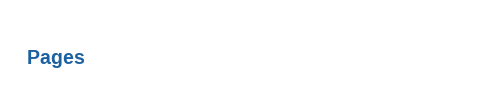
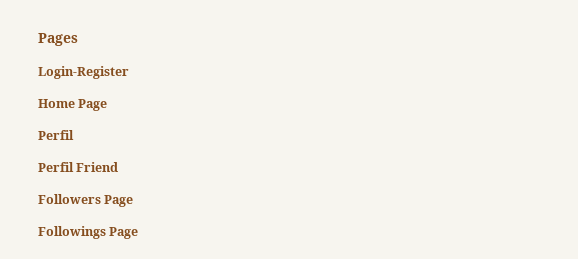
+ Login-Register
+ Home Page
+ Perfil
+ Perfil Friend
+ Followers Page
+ Followings Page

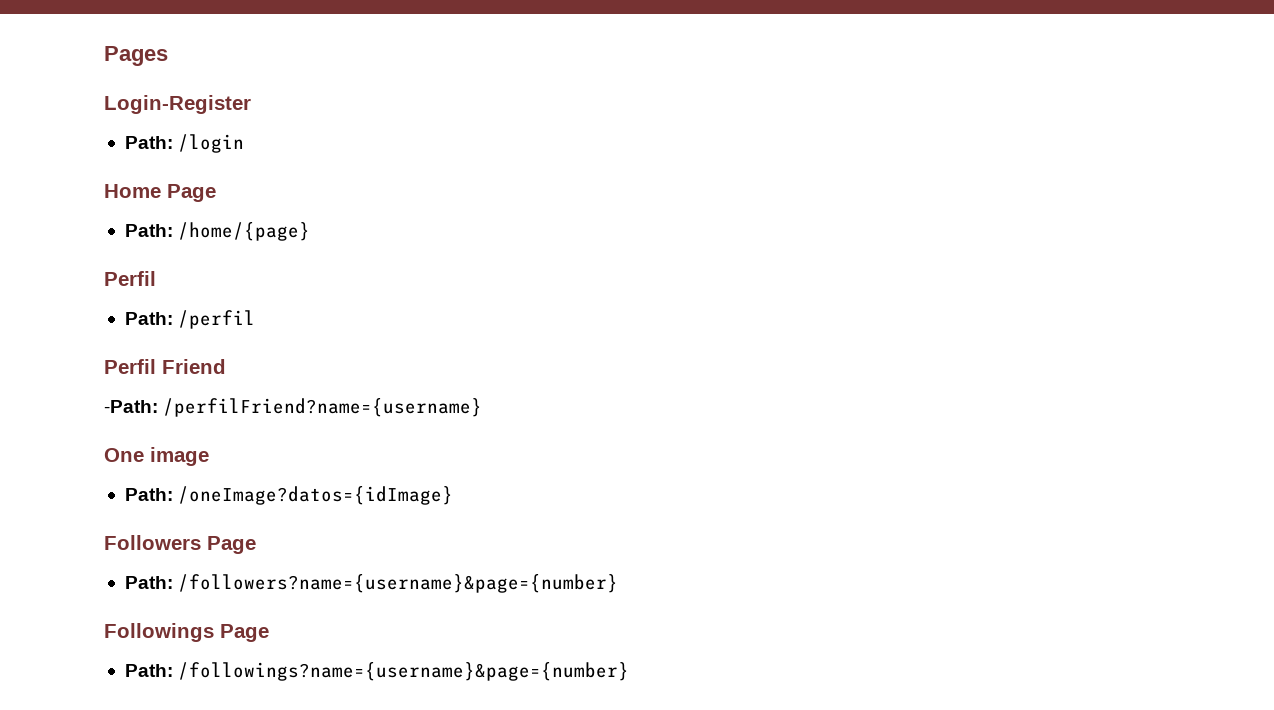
+ Path: /login
  Home Page
+ Path: /home/{page}
  Perfil
+ Path: /perfil
+ -Path: /perfilFriend?name={username}
+ One image
+ Path: /oneImage?datos={idImage}
+ Path: /followers?name={username}&page={number}
+ Path: /followings?name={username}&page={number}

